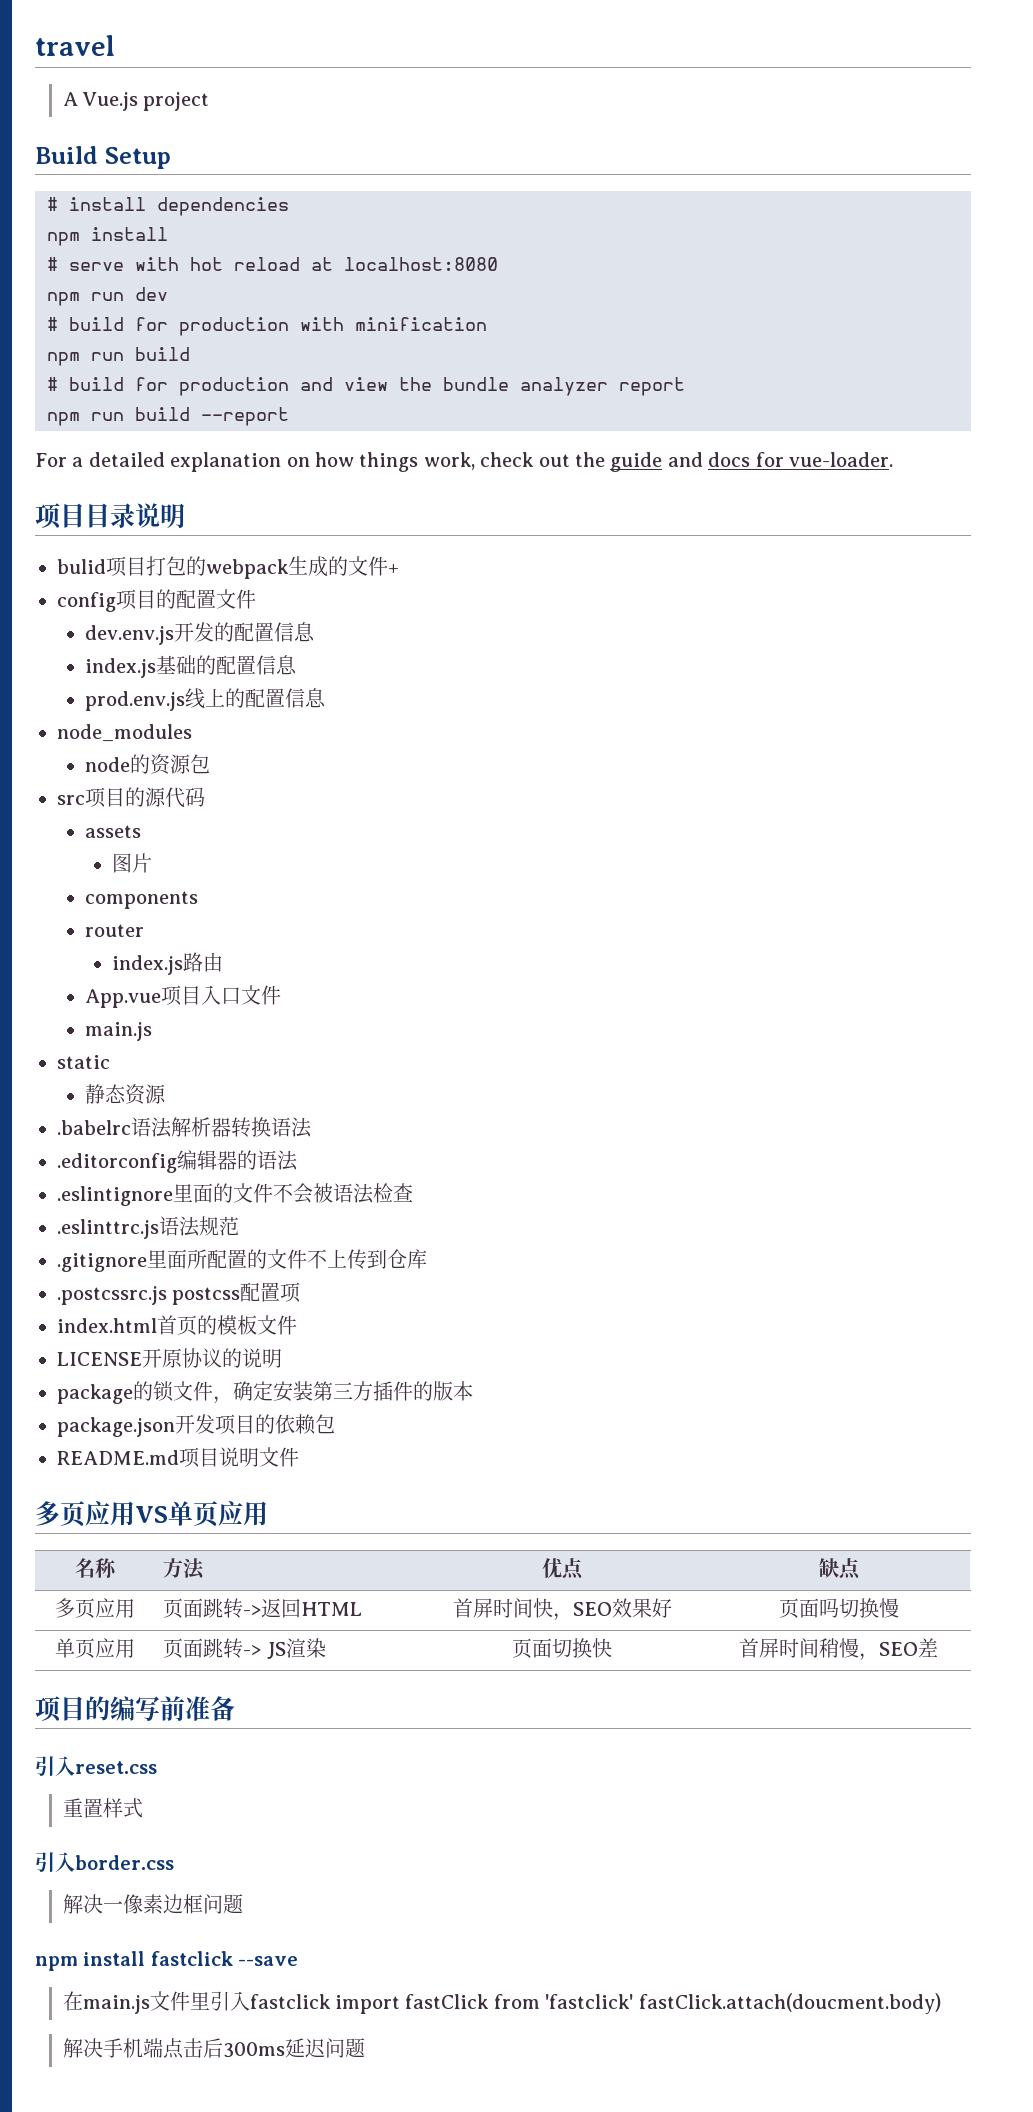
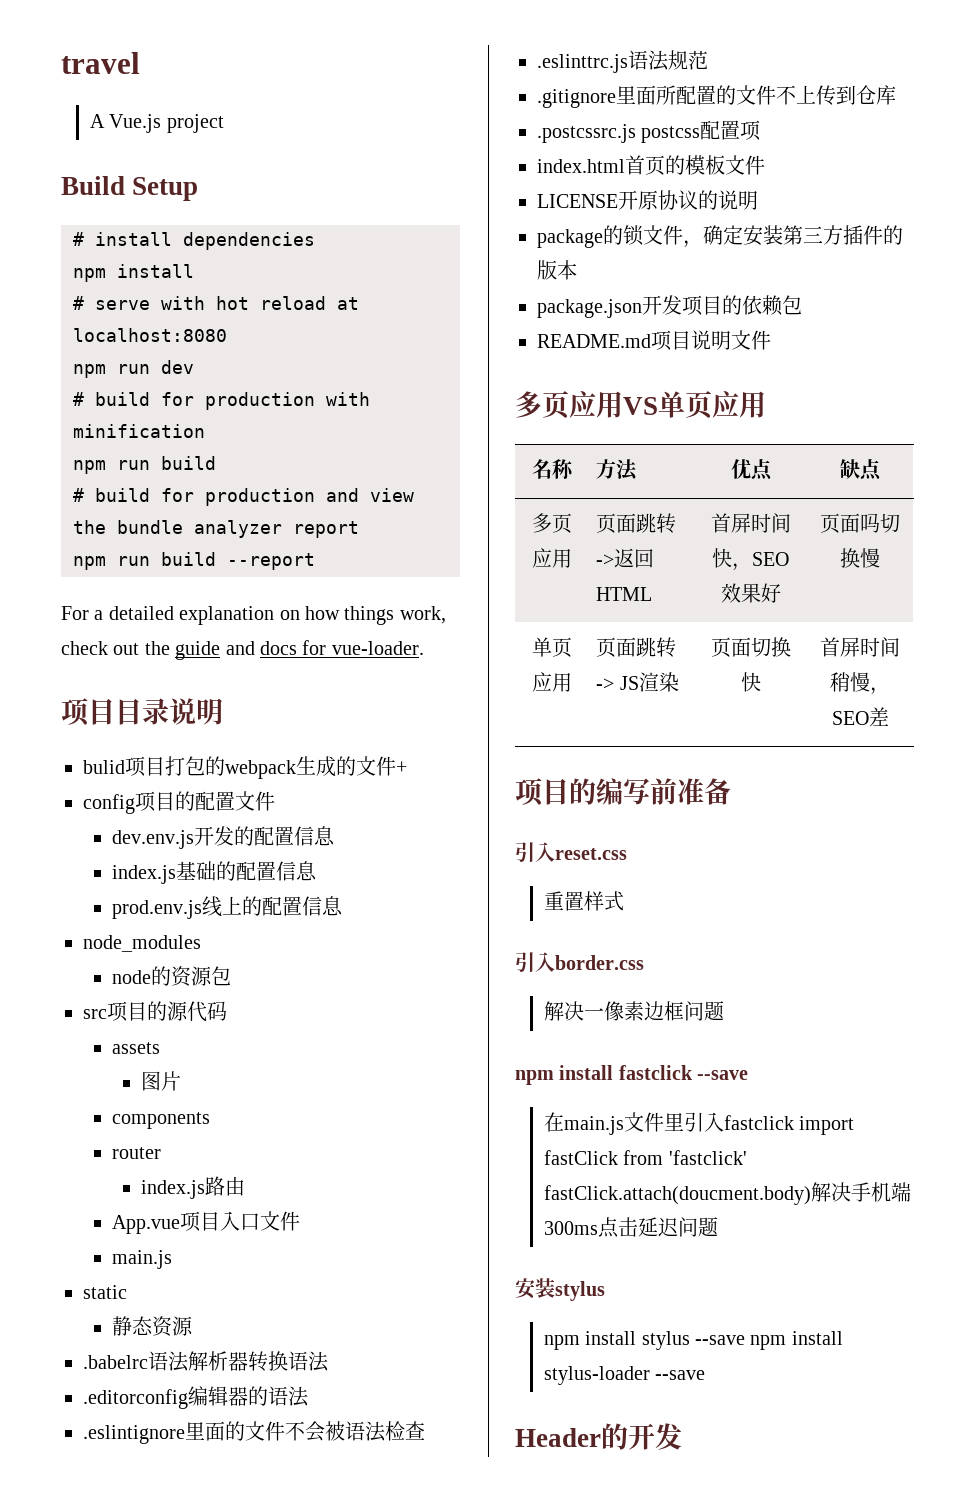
- 在main.js文件里引入fastclick import fastClick from 'fastclick' fastClick.attach(doucment.body)
- 解决手机端点击后300ms延迟问题
+ 在main.js文件里引入fastclick import fastClick from 'fastclick' fastClick.attach(doucment.body)解决手机端300ms点击延迟问题
+ 安装stylus
+ npm install stylus --save npm install stylus-loader --save
+ Header的开发

